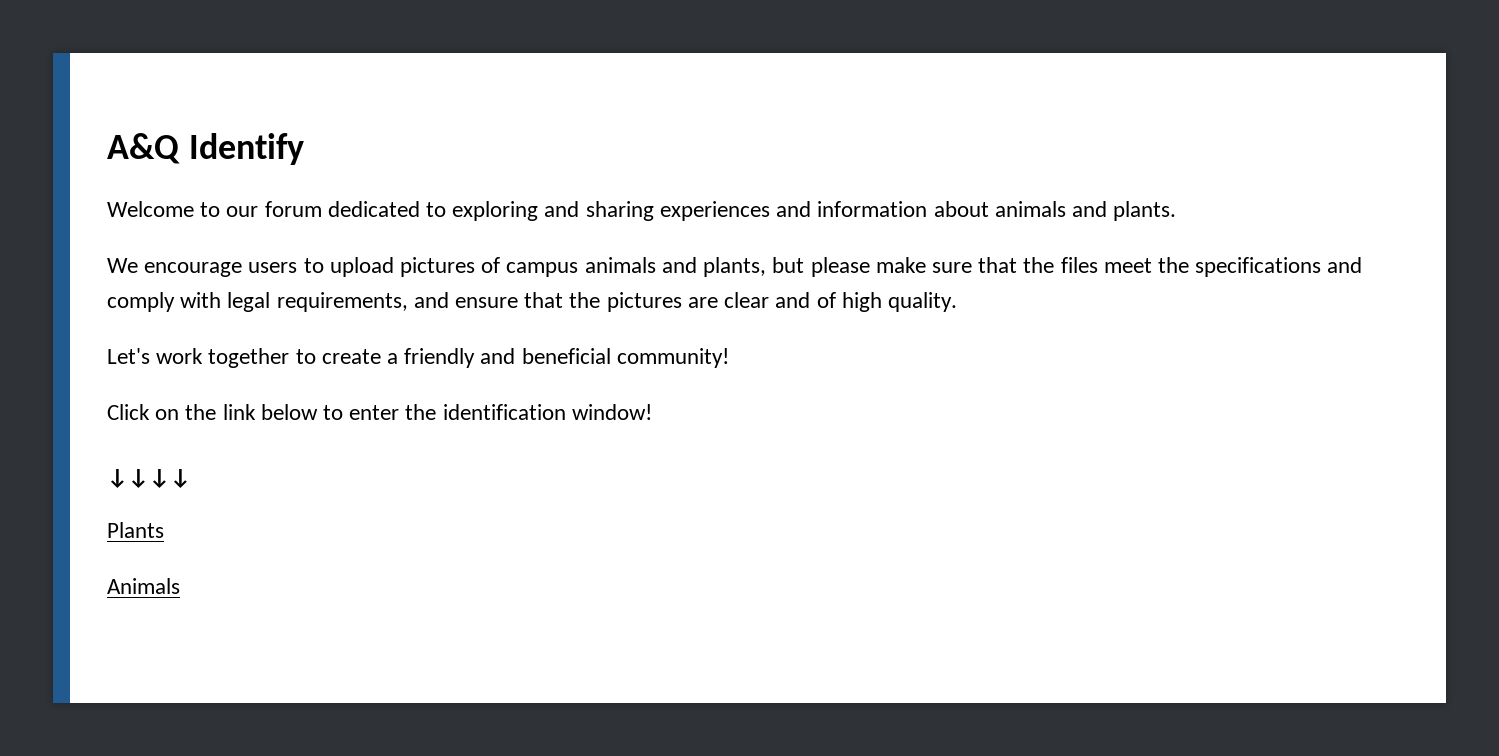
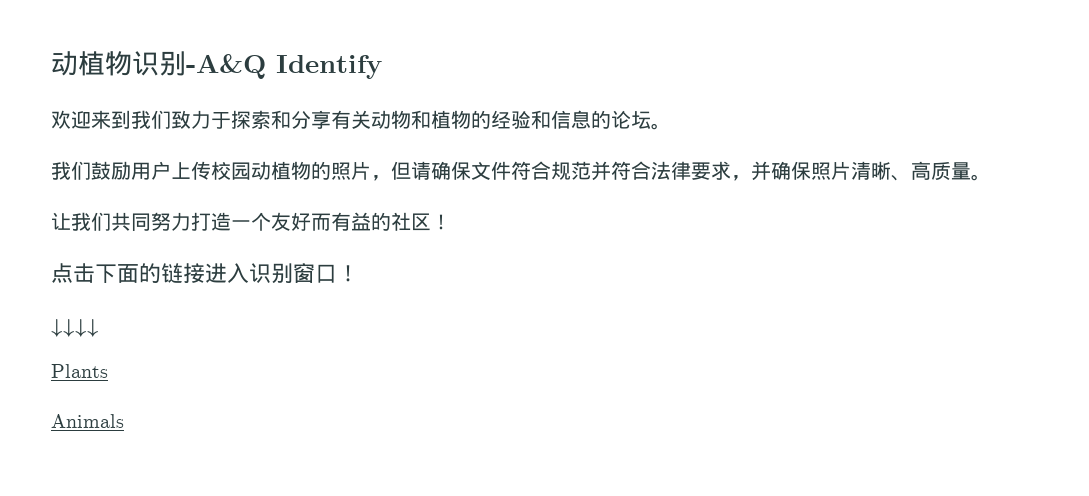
- A&Q Identify
- Welcome to our forum dedicated to exploring and sharing experiences and information about animals and plants.
- We encourage users to upload pictures of campus animals and plants, but please make sure that the files meet the specifications and comply with legal requirements, and ensure that the pictures are clear and of high quality.
- Let's work together to create a friendly and beneficial community!
- Click on the link below to enter the identification window!
+ 动植物识别-A&Q Identify
+ 欢迎来到我们致力于探索和分享有关动物和植物的经验和信息的论坛。
+ 我们鼓励用户上传校园动植物的照片，但请确保文件符合规范并符合法律要求，并确保照片清晰、高质量。
+ 让我们共同努力打造一个友好而有益的社区！
+ 点击下面的链接进入识别窗口！

